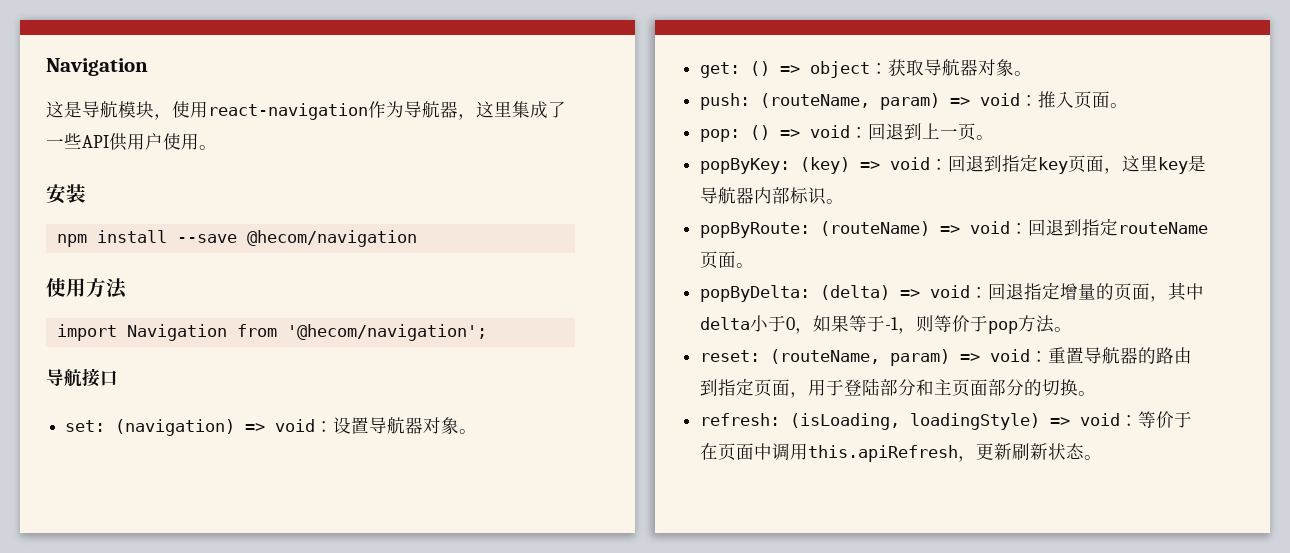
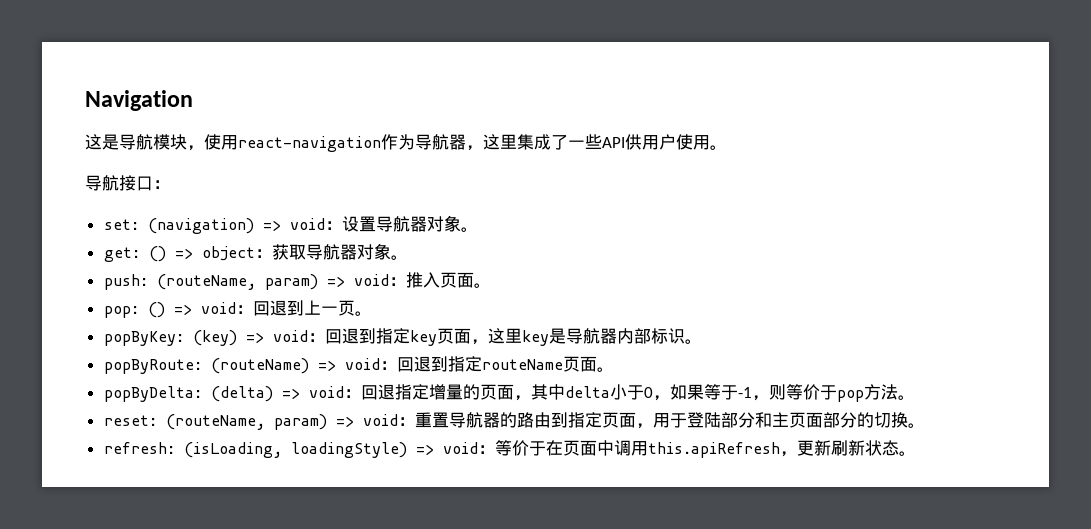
- 安装
- npm install --save @hecom/navigation
- 使用方法
- import Navigation from '@hecom/navigation';
- 导航接口
+ 导航接口：

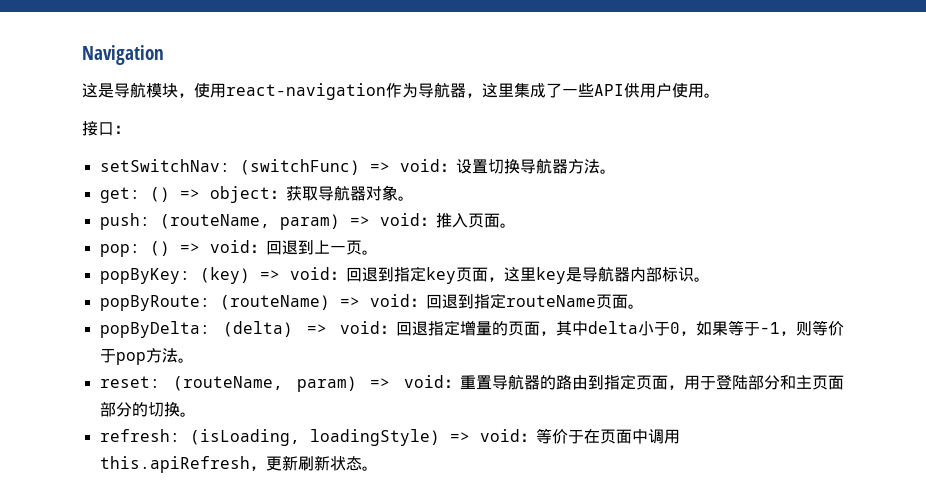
- 导航接口：
+ 接口：
- set: (navigation) => void：设置导航器对象。
+ setSwitchNav: (switchFunc) => void：设置切换导航器方法。

